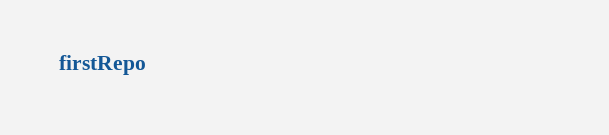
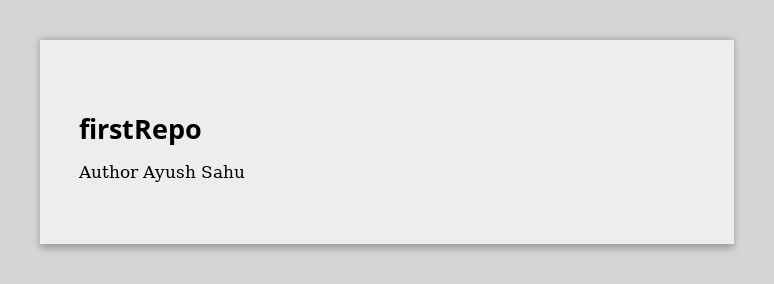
+ Author Ayush Sahu

